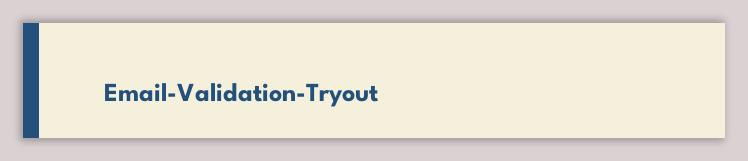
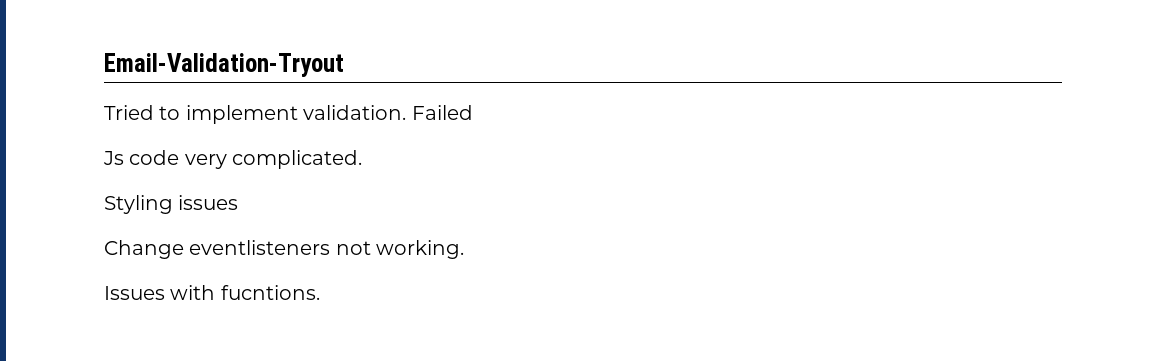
+ Tried to implement validation. Failed
+ Js code very complicated.
+ Styling issues
+ Change eventlisteners not working.
+ Issues with fucntions.

